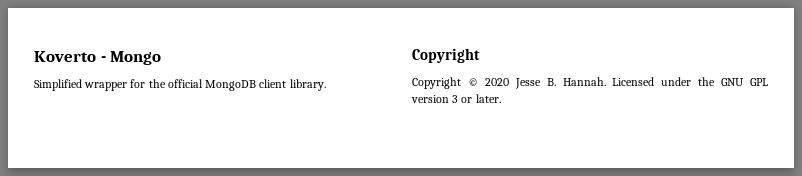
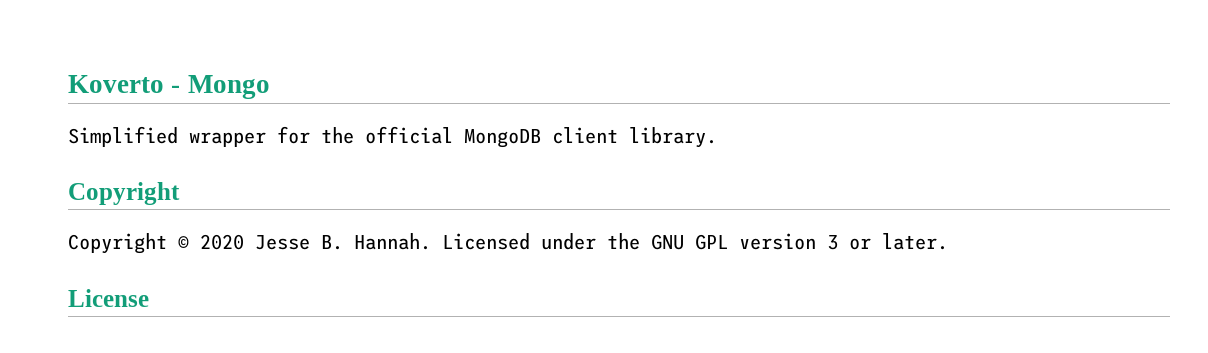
+ License

